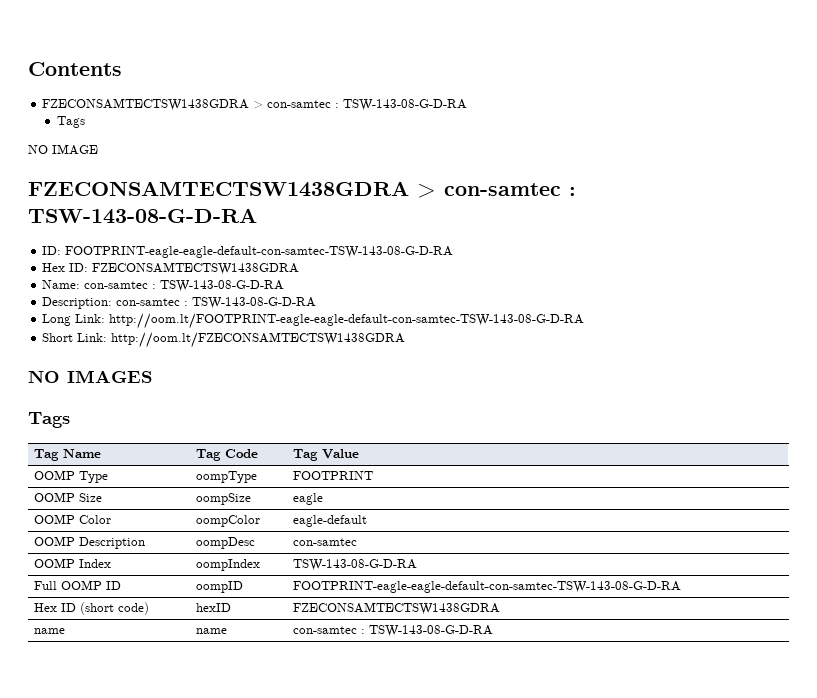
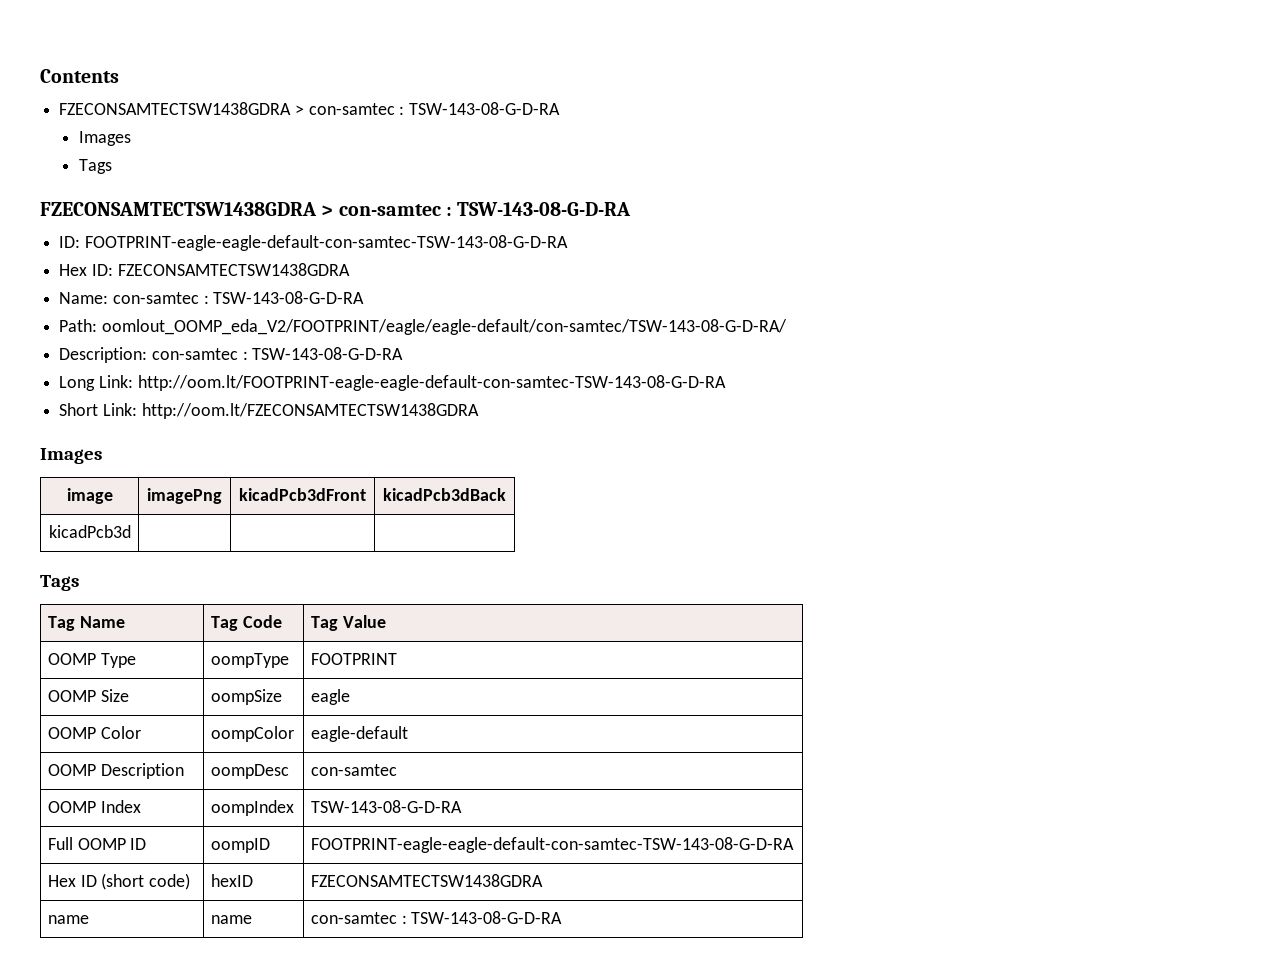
  Contents
  FZECONSAMTECTSW1438GDRA > con-samtec : TSW-143-08-G-D-RA
+ Images
  Tags
- NO IMAGE
+ Path: oomlout_OOMP_eda_V2/FOOTPRINT/eagle/eagle-default/con-samtec/TSW-143-08-G-D-RA/
  Short Link: http://oom.lt/FZECONSAMTECTSW1438GDRA
- NO IMAGES
+ Images
+ image | imagePng | kicadPcb3dFront | kicadPcb3dBack
+ kicadPcb3d | | |

